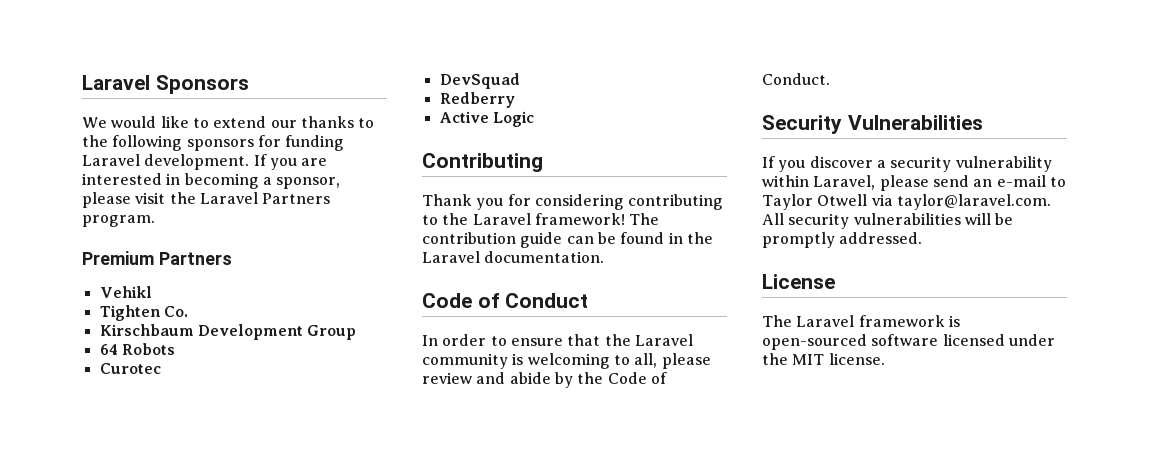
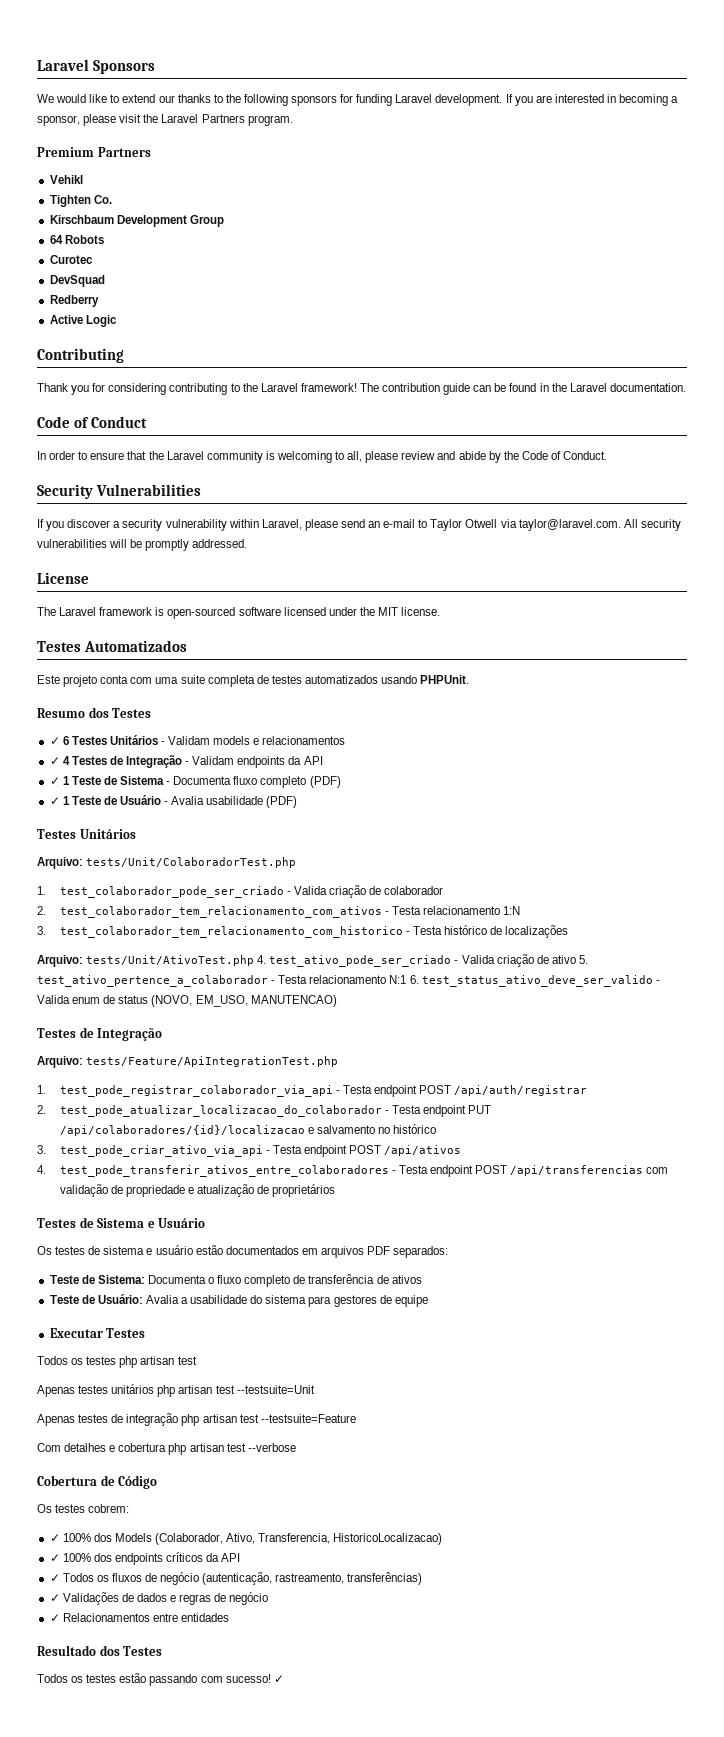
+ Testes Automatizados
+ Este projeto conta com uma suite completa de testes automatizados usando PHPUnit.
+ Resumo dos Testes
+ ✓ 6 Testes Unitários - Validam models e relacionamentos
+ ✓ 4 Testes de Integração - Validam endpoints da API
+ ✓ 1 Teste de Sistema - Documenta fluxo completo (PDF)
+ ✓ 1 Teste de Usuário - Avalia usabilidade (PDF)
+ Testes Unitários
+ Arquivo: tests/Unit/ColaboradorTest.php
+ 1. test_colaborador_pode_ser_criado - Valida criação de colaborador
+ 2. test_colaborador_tem_relacionamento_com_ativos - Testa relacionamento 1:N
+ 3. test_colaborador_tem_relacionamento_com_historico - Testa histórico de localizações
+ Arquivo: tests/Unit/AtivoTest.php 4. test_ativo_pode_ser_criado - Valida criação de ativo 5. test_ativo_pertence_a_colaborador - Testa relacionamento N:1 6. test_status_ativo_deve_ser_valido - Valida enum de status (NOVO, EM_USO, MANUTENCAO)
+ Testes de Integração
+ Arquivo: tests/Feature/ApiIntegrationTest.php
+ 1. test_pode_registrar_colaborador_via_api - Testa endpoint POST /api/auth/registrar
+ 2. test_pode_atualizar_localizacao_do_colaborador - Testa endpoint PUT /api/colaboradores/{id}/localizacao e salvamento no histórico
+ 3. test_pode_criar_ativo_via_api - Testa endpoint POST /api/ativos
+ 4. test_pode_transferir_ativos_entre_colaboradores - Testa endpoint POST /api/transferencias com validação de propriedade e atualização de proprietários
+ Testes de Sistema e Usuário
+ Os testes de sistema e usuário estão documentados em arquivos PDF separados:
+ Teste de Sistema: Documenta o fluxo completo de transferência de ativos
+ Teste de Usuário: Avalia a usabilidade do sistema para gestores de equipe
+ Executar Testes
+ Todos os testes php artisan test
+ Apenas testes unitários php artisan test --testsuite=Unit
+ Apenas testes de integração php artisan test --testsuite=Feature
+ Com detalhes e cobertura php artisan test --verbose
+ Cobertura de Código
+ Os testes cobrem:
+ ✓ 100% dos Models (Colaborador, Ativo, Transferencia, HistoricoLocalizacao)
+ ✓ 100% dos endpoints críticos da API
+ ✓ Todos os fluxos de negócio (autenticação, rastreamento, transferências)
+ ✓ Validações de dados e regras de negócio
+ ✓ Relacionamentos entre entidades
+ Resultado dos Testes
+ Todos os testes estão passando com sucesso! ✓

